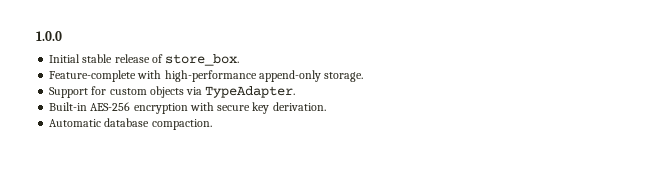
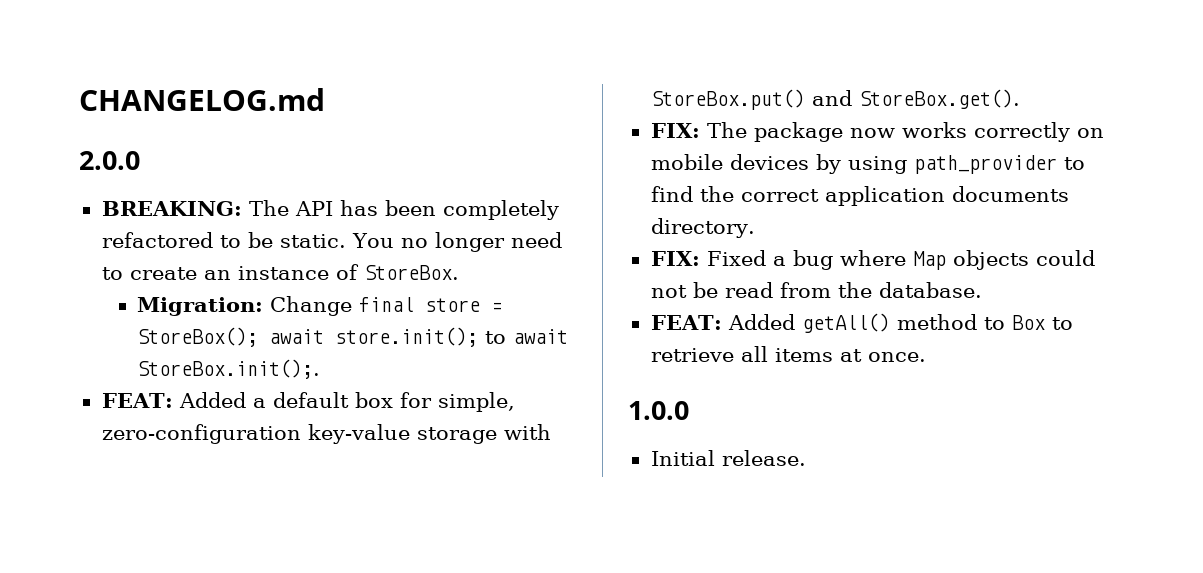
+ CHANGELOG.md
+ 2.0.0
+ BREAKING: The API has been completely refactored to be static. You no longer need to create an instance of StoreBox.
+ Migration: Change final store = StoreBox(); await store.init(); to await StoreBox.init();.
+ FEAT: Added a default box for simple, zero-configuration key-value storage with StoreBox.put() and StoreBox.get().
+ FIX: The package now works correctly on mobile devices by using path_provider to find the correct application documents directory.
+ FIX: Fixed a bug where Map objects could not be read from the database.
+ FEAT: Added getAll() method to Box to retrieve all items at once.
  1.0.0
- Initial stable release of store_box.
- Feature-complete with high-performance append-only storage.
- Support for custom objects via TypeAdapter.
- Built-in AES-256 encryption with secure key derivation.
- Automatic database compaction.
+ Initial release.

